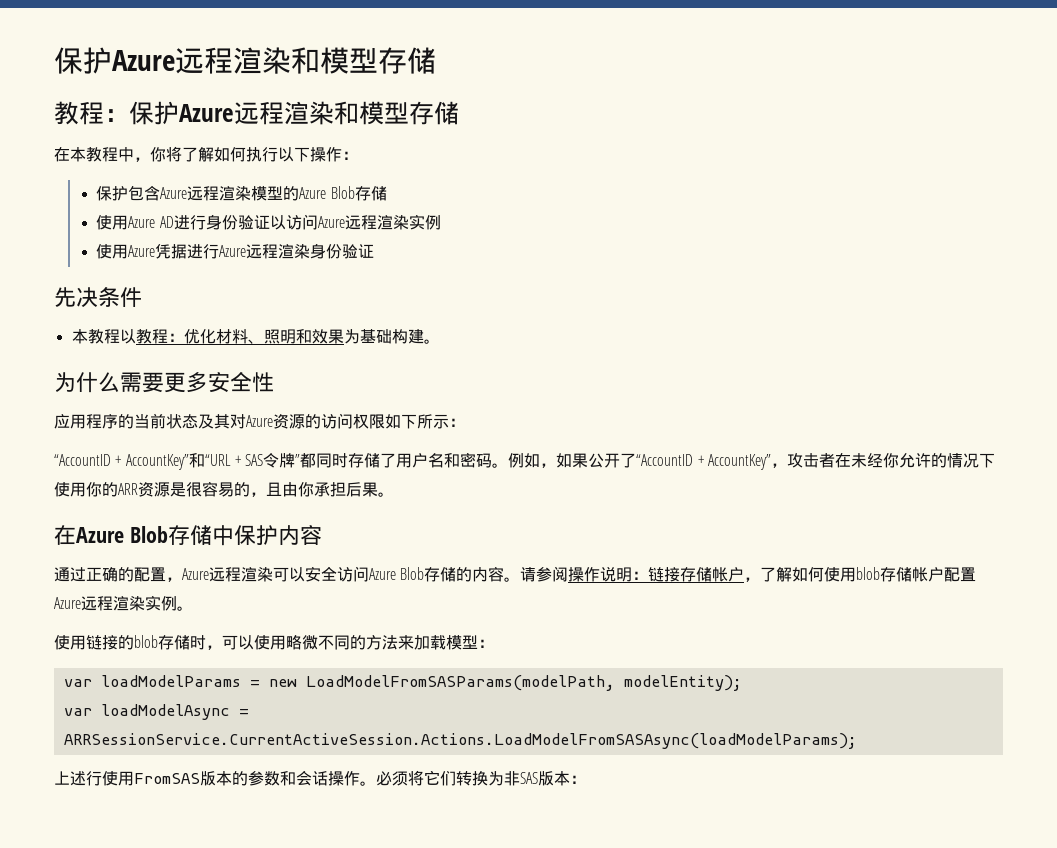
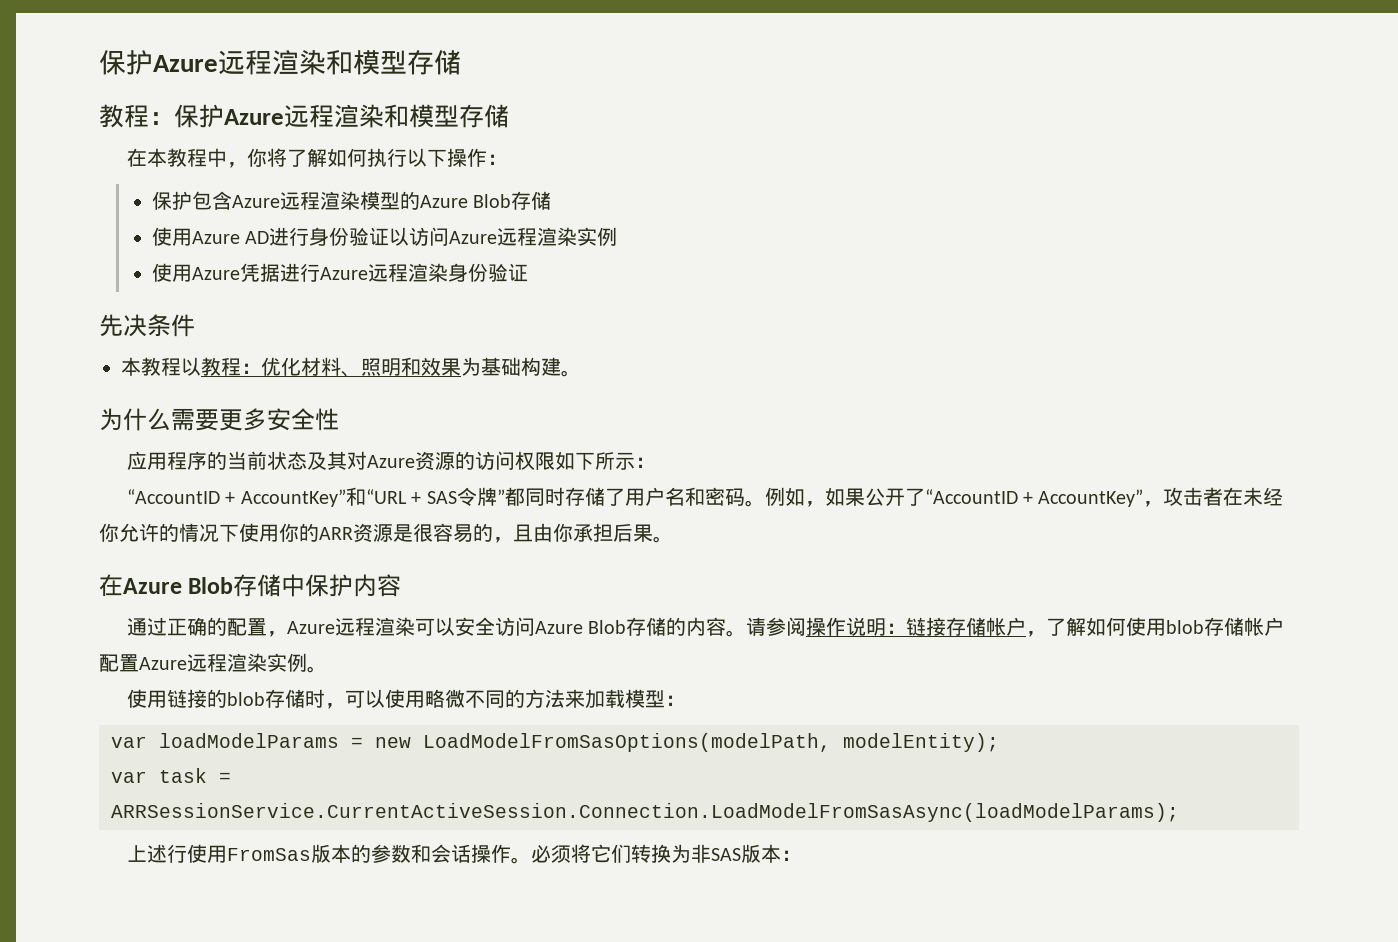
- var loadModelParams = new LoadModelFromSASParams(modelPath, modelEntity);
+ var loadModelParams = new LoadModelFromSasOptions(modelPath, modelEntity);
- var loadModelAsync = ARRSessionService.CurrentActiveSession.Actions.LoadModelFromSASAsync(loadModelParams);
+ var task = ARRSessionService.CurrentActiveSession.Connection.LoadModelFromSasAsync(loadModelParams);
- 上述行使用FromSAS版本的参数和会话操作。
+ 上述行使用FromSas版本的参数和会话操作。

